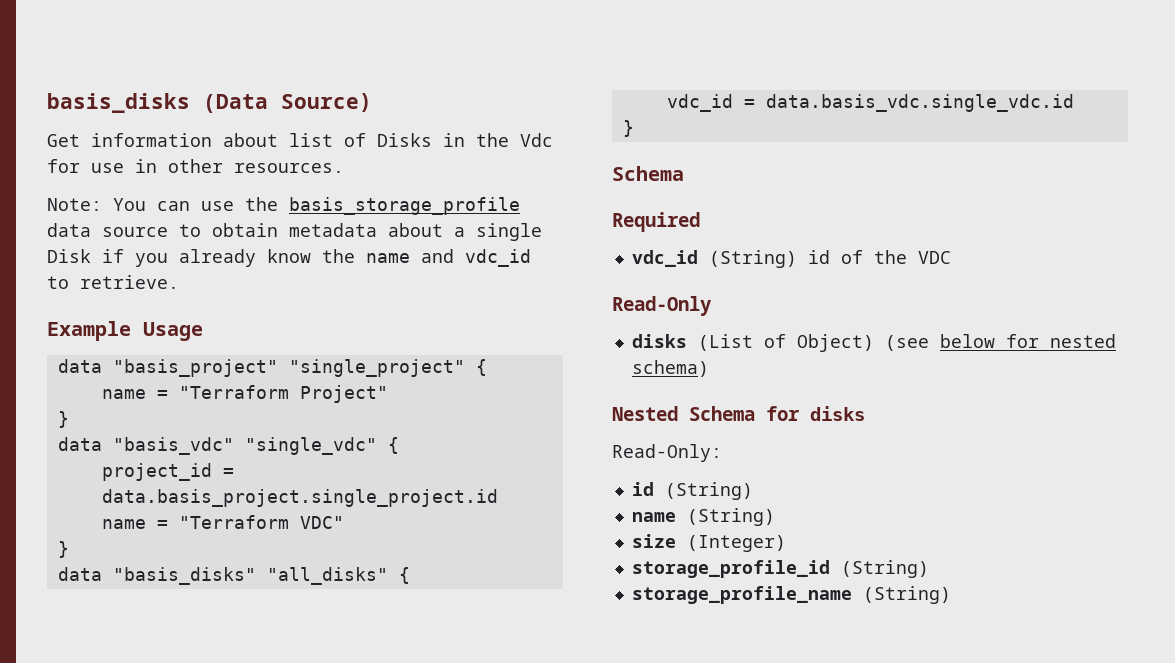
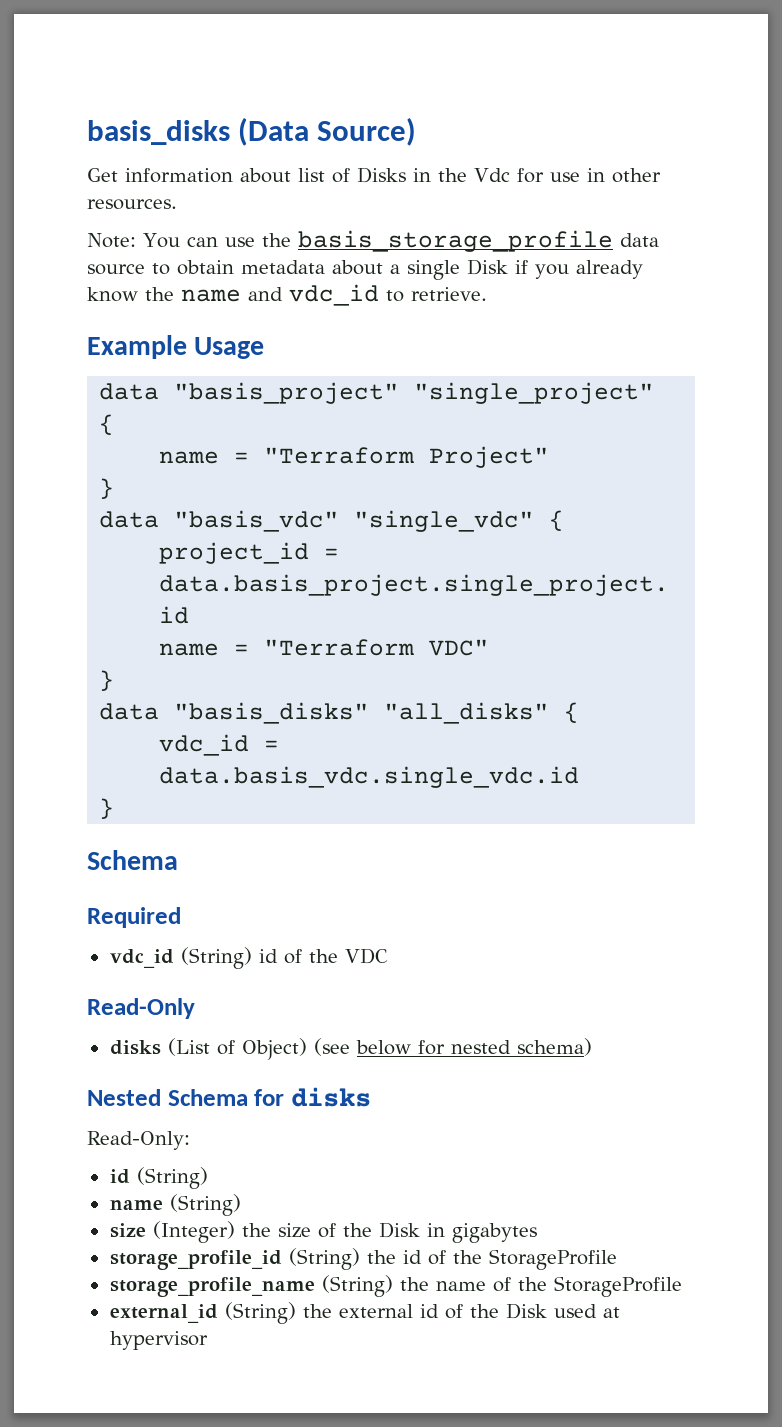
- size (Integer)
- storage_profile_id (String)
- storage_profile_name (String)
+ size (Integer) the size of the Disk in gigabytes
+ storage_profile_id (String) the id of the StorageProfile
+ storage_profile_name (String) the name of the StorageProfile
+ external_id (String) the external id of the Disk used at hypervisor

